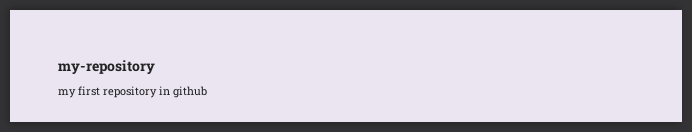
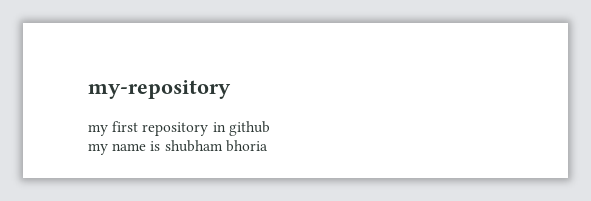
+ my name is shubham bhoria

